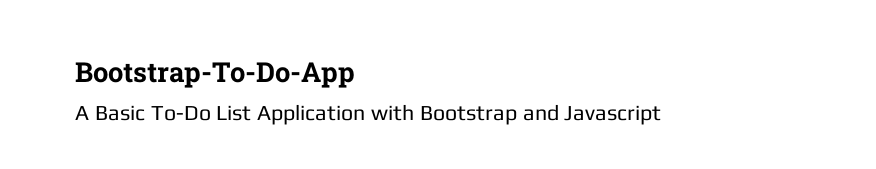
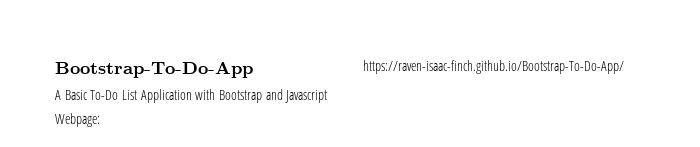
+ Webpage: https://raven-isaac-finch.github.io/Bootstrap-To-Do-App/

